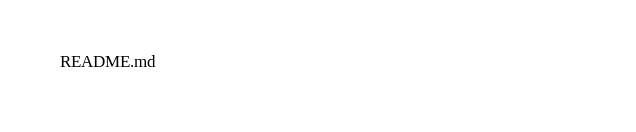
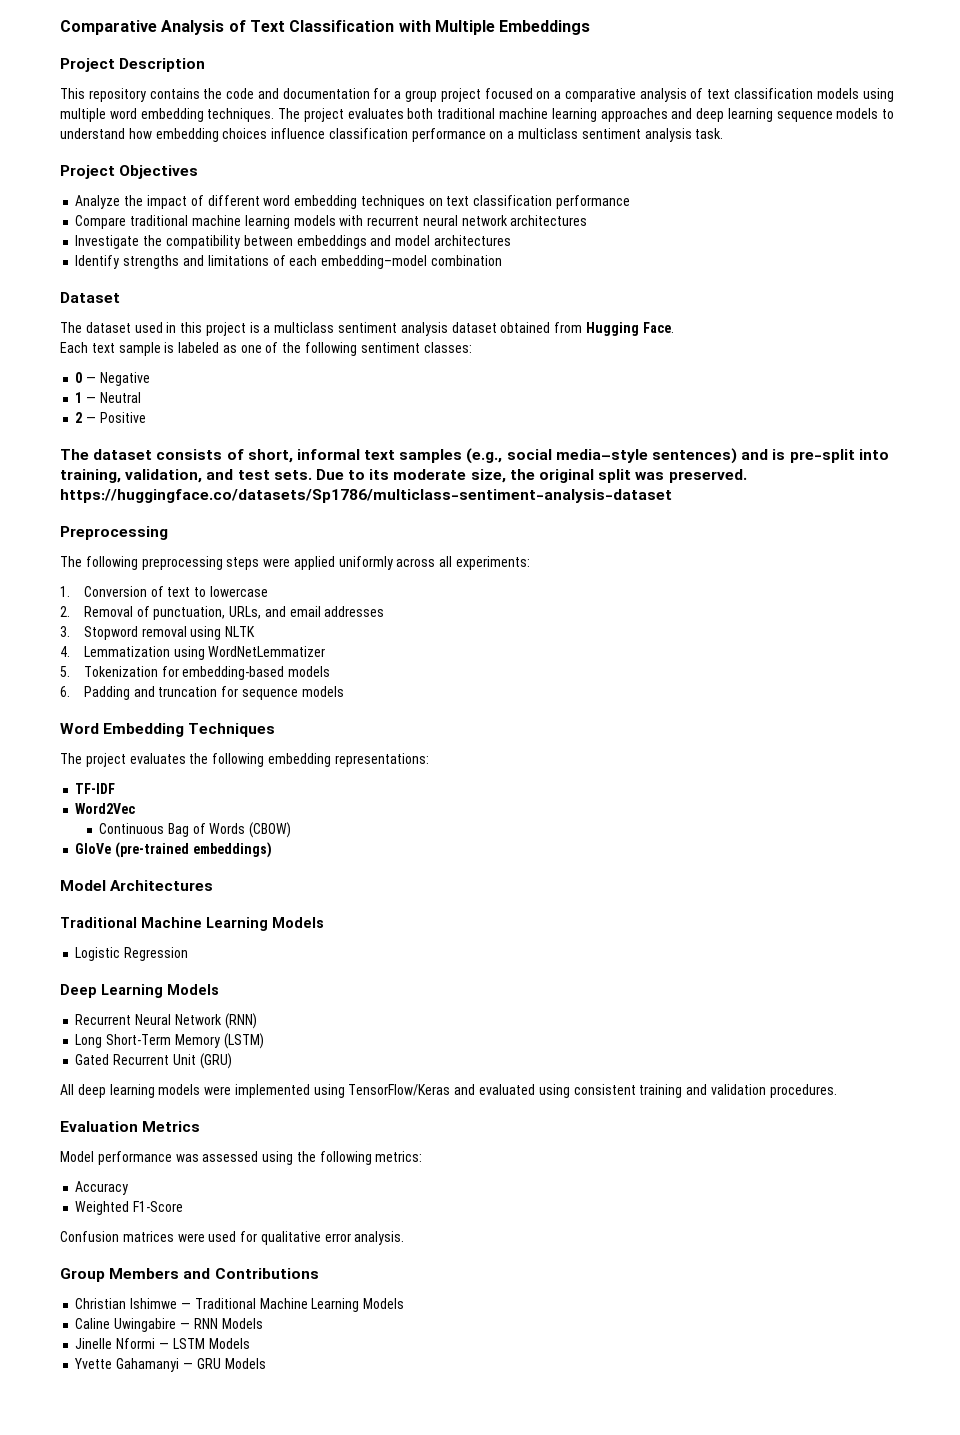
- README.md
+ Comparative Analysis of Text Classification with Multiple Embeddings
+ Project Description
+ This repository contains the code and documentation for a group project focused on a comparative analysis of text classification models using multiple word embedding techniques. The project evaluates both traditional machine learning approaches and deep learning sequence models to understand how embedding choices influence classification performance on a multiclass sentiment analysis task.
+ Project Objectives
+ Analyze the impact of different word embedding techniques on text classification performance
+ Compare traditional machine learning models with recurrent neural network architectures
+ Investigate the compatibility between embeddings and model architectures
+ Identify strengths and limitations of each embedding–model combination
+ Dataset
+ The dataset used in this project is a multiclass sentiment analysis dataset obtained from Hugging Face.
+ Each text sample is labeled as one of the following sentiment classes:
+ 0 — Negative
+ 1 — Neutral
+ 2 — Positive
+ The dataset consists of short, informal text samples (e.g., social media–style sentences) and is pre-split into training, validation, and test sets. Due to its moderate size, the original split was preserved. https://huggingface.co/datasets/Sp1786/multiclass-sentiment-analysis-dataset
+ Preprocessing
+ The following preprocessing steps were applied uniformly across all experiments:
+ 1. Conversion of text to lowercase
+ 2. Removal of punctuation, URLs, and email addresses
+ 3. Stopword removal using NLTK
+ 4. Lemmatization using WordNetLemmatizer
+ 5. Tokenization for embedding-based models
+ 6. Padding and truncation for sequence models
+ Word Embedding Techniques
+ The project evaluates the following embedding representations:
+ TF-IDF
+ Word2Vec
+ Continuous Bag of Words (CBOW)
+ GloVe (pre-trained embeddings)
+ Model Architectures
+ Traditional Machine Learning Models
+ Logistic Regression
+ Deep Learning Models
+ Recurrent Neural Network (RNN)
+ Long Short-Term Memory (LSTM)
+ Gated Recurrent Unit (GRU)
+ All deep learning models were implemented using TensorFlow/Keras and evaluated using consistent training and validation procedures.
+ Evaluation Metrics
+ Model performance was assessed using the following metrics:
+ Accuracy
+ Weighted F1-Score
+ Confusion matrices were used for qualitative error analysis.
+ Group Members and Contributions
+ Christian Ishimwe — Traditional Machine Learning Models
+ Caline Uwingabire — RNN Models
+ Jinelle Nformi — LSTM Models
+ Yvette Gahamanyi — GRU Models

